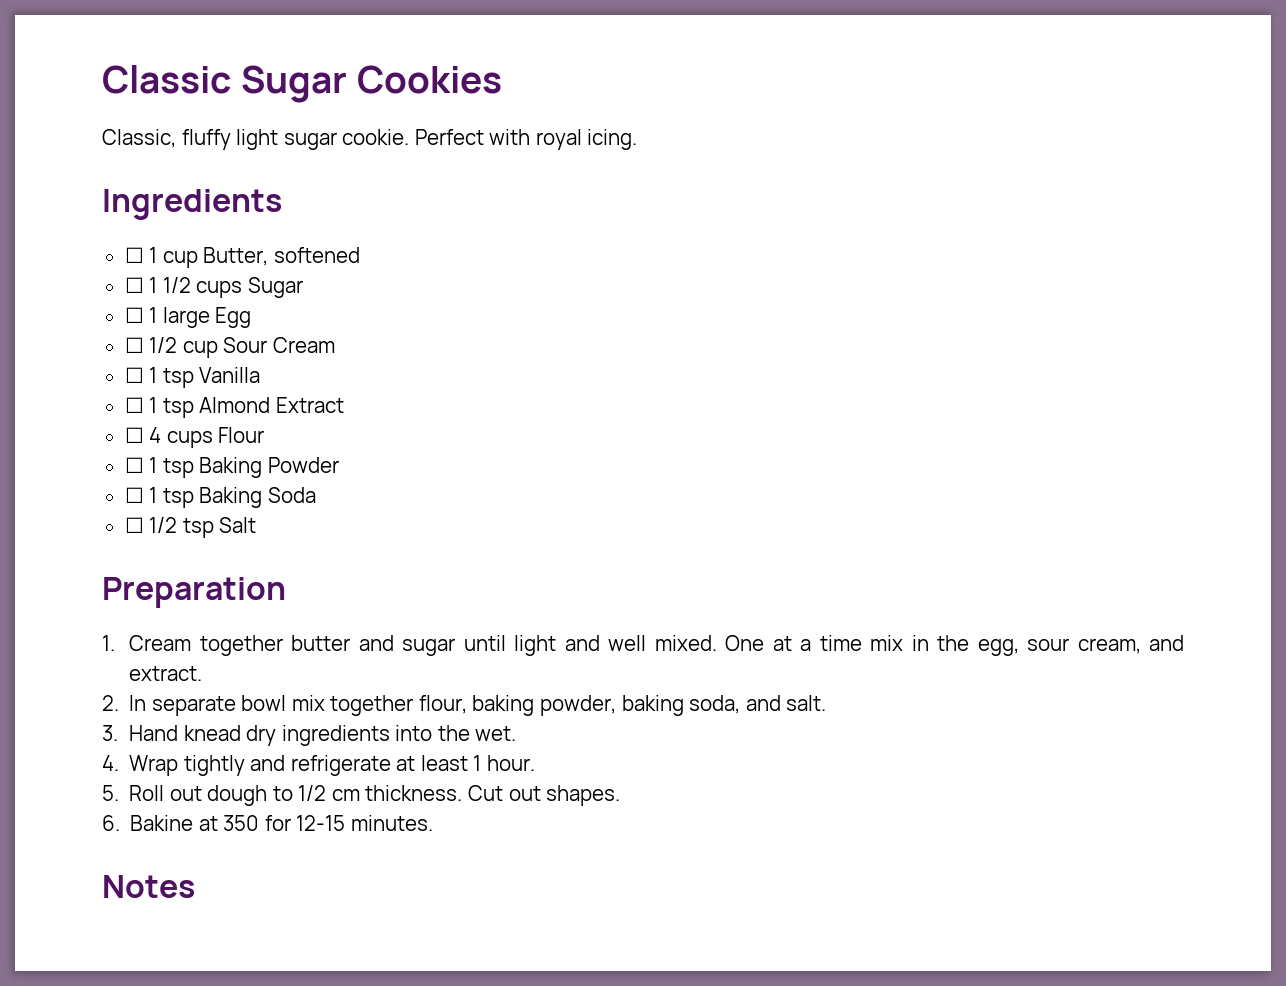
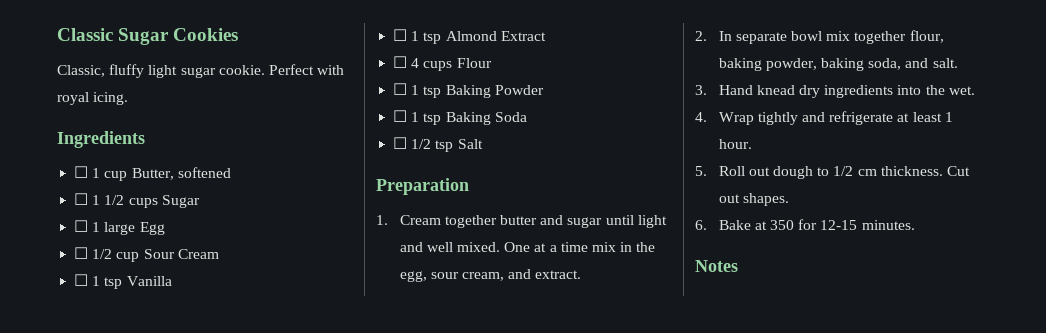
- 6. Bakine at 350 for 12-15 minutes.
+ 6. Bake at 350 for 12-15 minutes.

